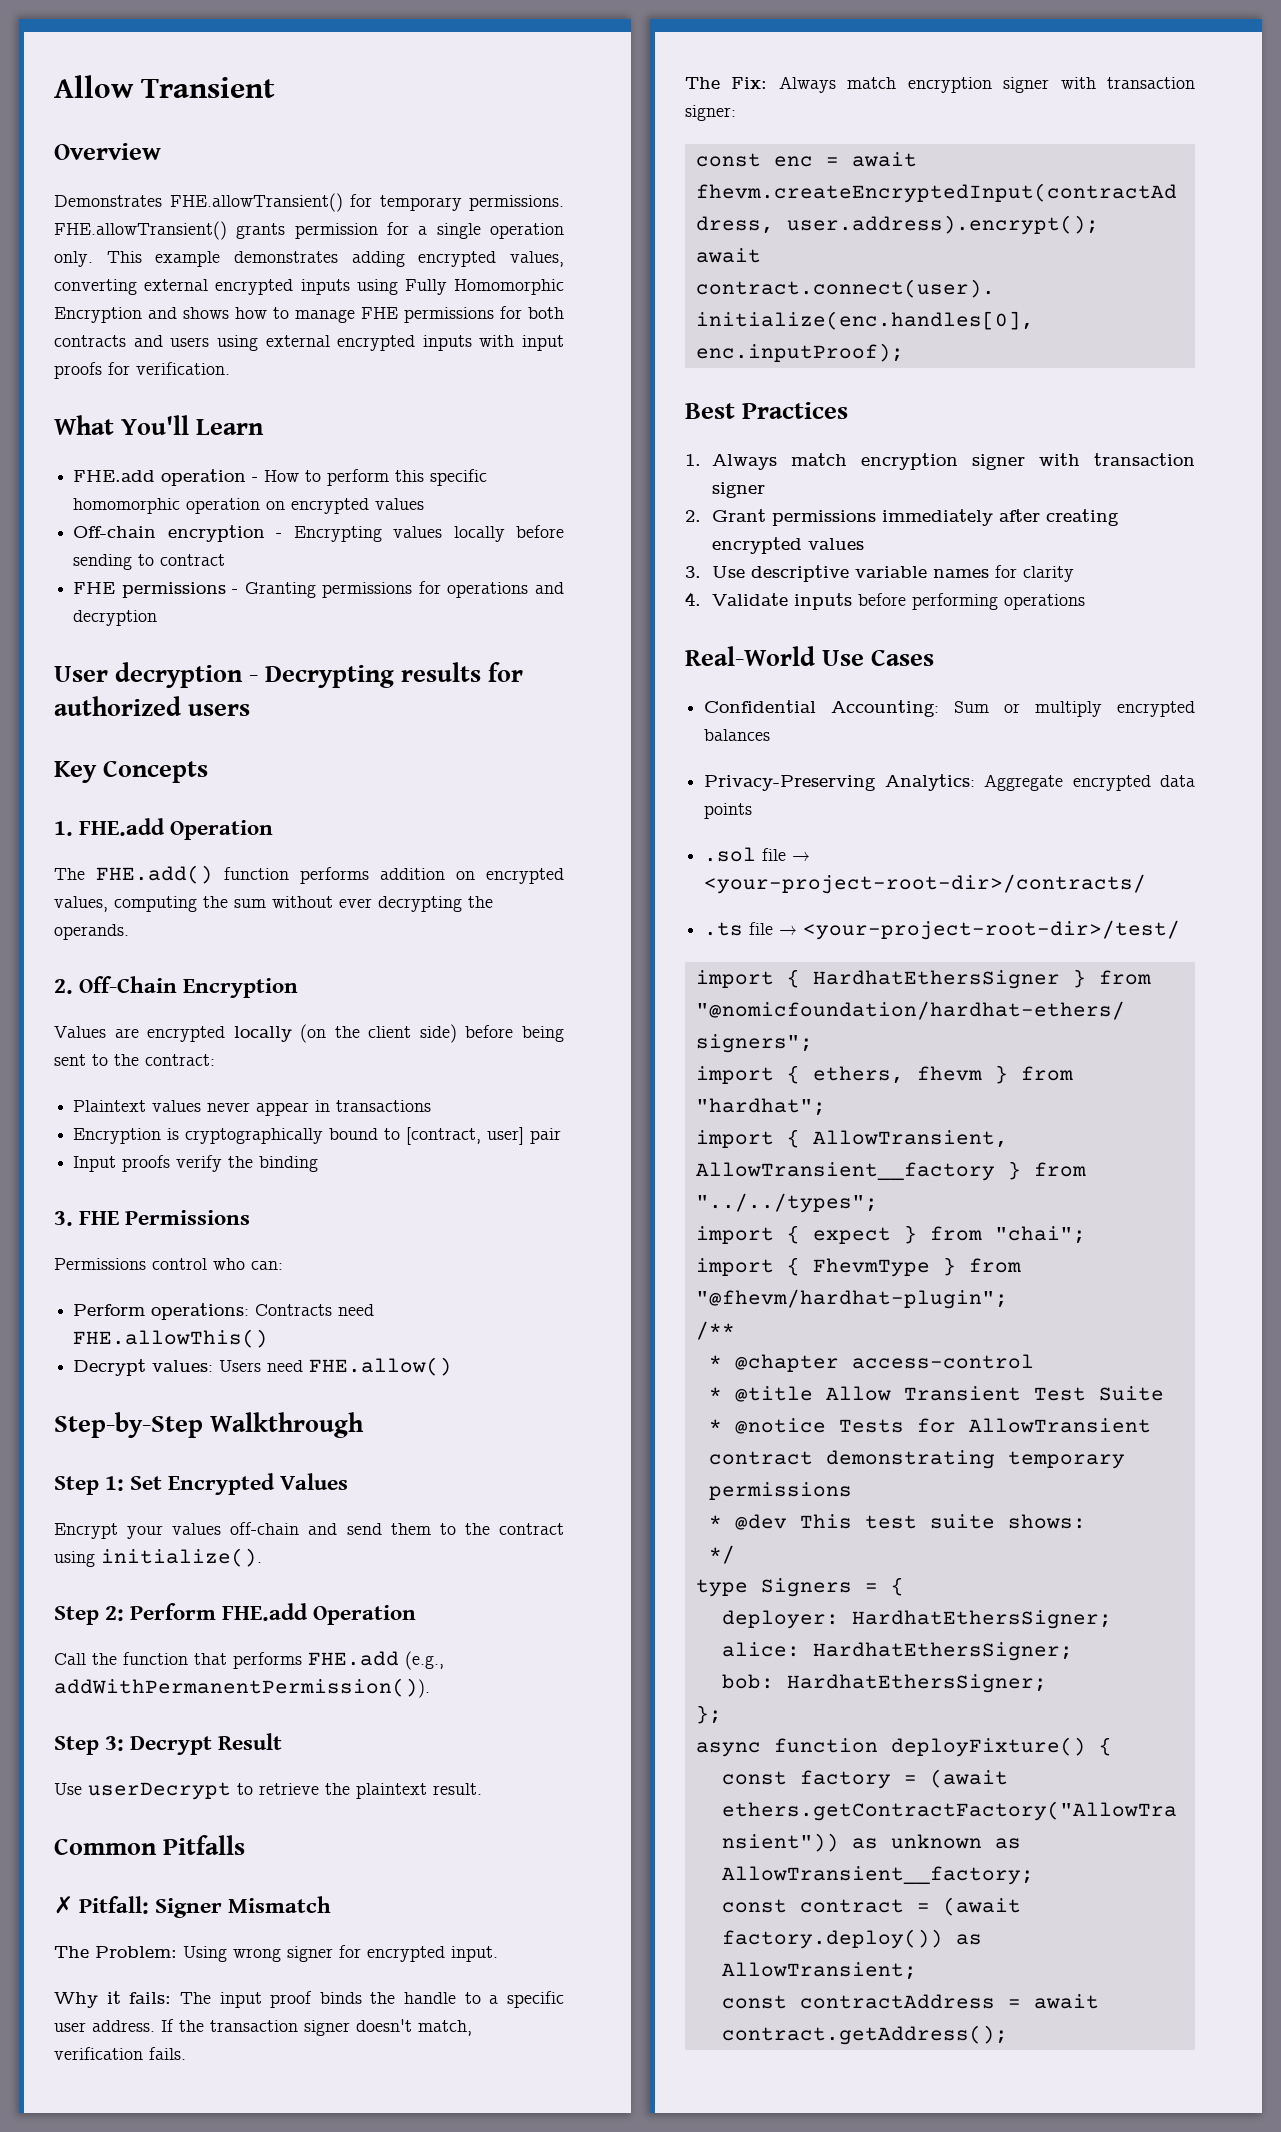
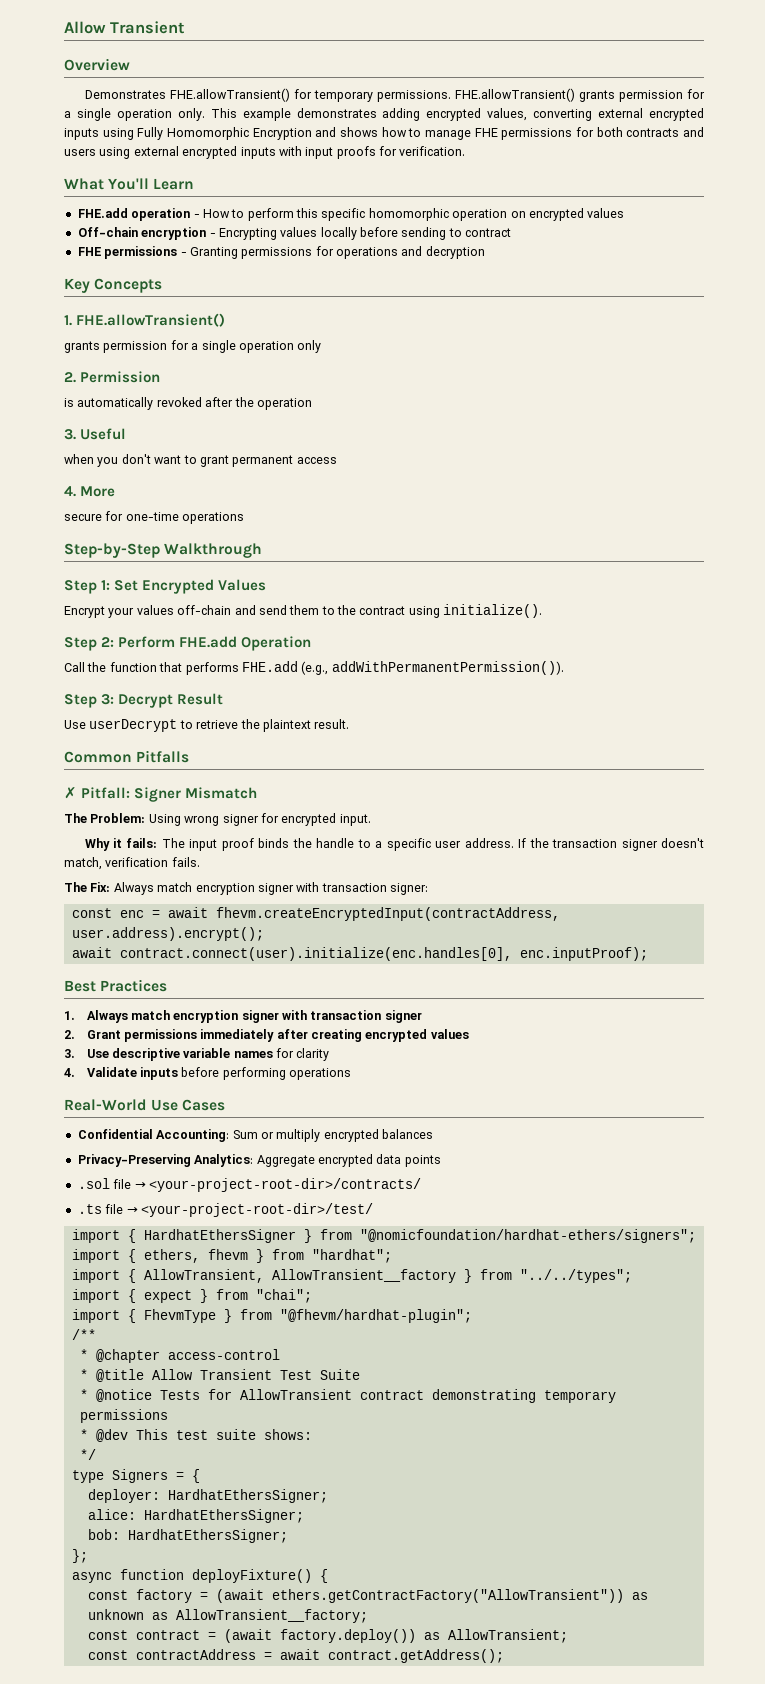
- User decryption - Decrypting results for authorized users
  Key Concepts
- 1. FHE.add Operation
- The FHE.add() function performs addition on encrypted values, computing the sum without ever decrypting the operands.
- 2. Off-Chain Encryption
- Values are encrypted locally (on the client side) before being sent to the contract:
- Plaintext values never appear in transactions
- Encryption is cryptographically bound to [contract, user] pair
- Input proofs verify the binding
- 3. FHE Permissions
- Permissions control who can:
- Perform operations: Contracts need FHE.allowThis()
- Decrypt values: Users need FHE.allow()
+ 1. FHE.allowTransient()
+ grants permission for a single operation only
+ 2. Permission
+ is automatically revoked after the operation
+ 3. Useful
+ when you don't want to grant permanent access
+ 4. More
+ secure for one-time operations

